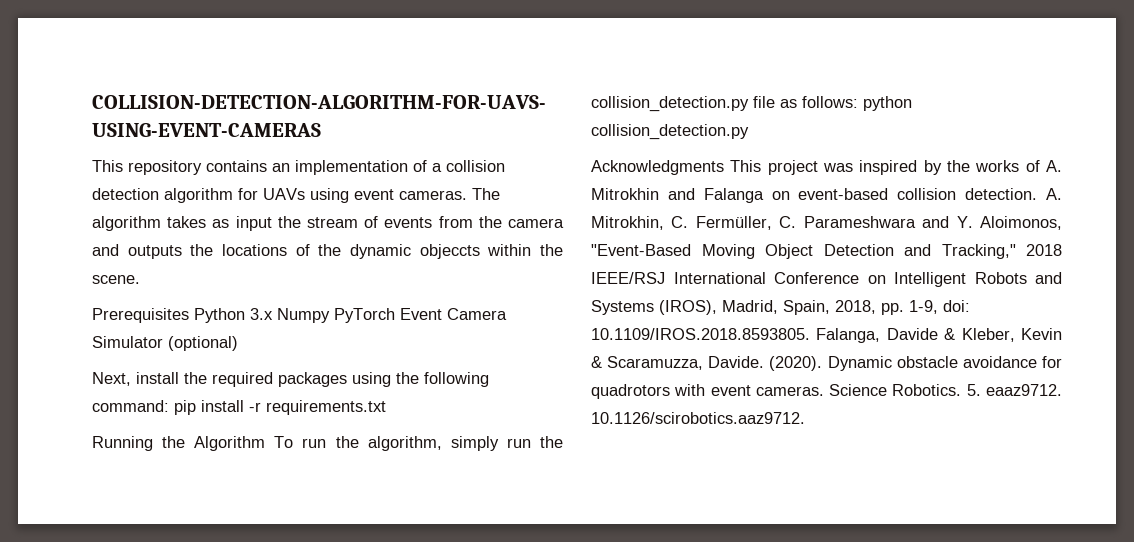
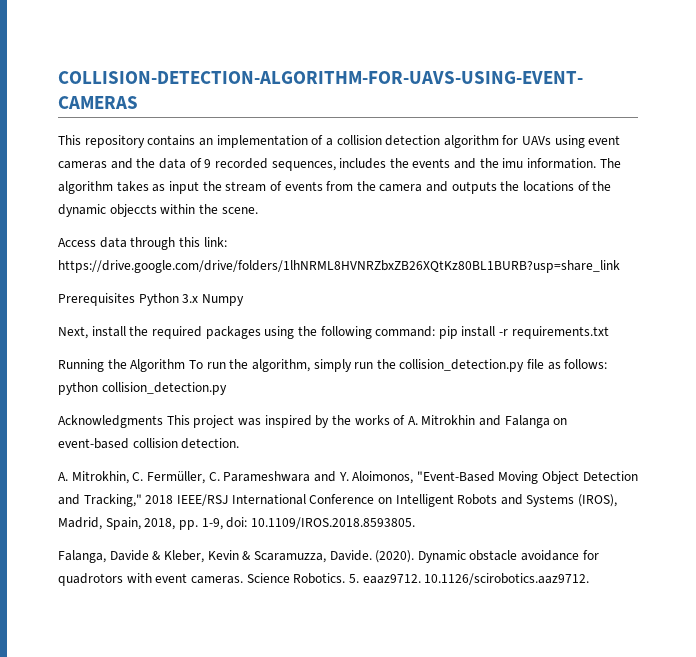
- This repository contains an implementation of a collision detection algorithm for UAVs using event cameras.
+ This repository contains an implementation of a collision detection algorithm for UAVs using event cameras and the data of 9 recorded sequences, includes the events and the imu information.
+ Access data through this link: https://drive.google.com/drive/folders/1lhNRML8HVNRZbxZB26XQtKz80BL1BURB?usp=share_link
- Prerequisites Python 3.x Numpy PyTorch Event Camera Simulator (optional)
+ Prerequisites Python 3.x Numpy
- Acknowledgments This project was inspired by the works of A. Mitrokhin and Falanga on event-based collision detection. A. Mitrokhin, C. Fermüller, C. Parameshwara and Y. Aloimonos, "Event-Based Moving Object Detection and Tracking," 2018 IEEE/RSJ International Conference on Intelligent Robots and Systems (IROS), Madrid, Spain, 2018, pp. 1-9, doi: 10.1109/IROS.2018.8593805. Falanga, Davide & Kleber, Kevin & Scaramuzza, Davide.
+ Acknowledgments This project was inspired by the works of A. Mitrokhin and Falanga on event-based collision detection.
+ A. Mitrokhin, C. Fermüller, C. Parameshwara and Y. Aloimonos, "Event-Based Moving Object Detection and Tracking," 2018 IEEE/RSJ International Conference on Intelligent Robots and Systems (IROS), Madrid, Spain, 2018, pp. 1-9, doi: 10.1109/IROS.2018.8593805.
+ Falanga, Davide & Kleber, Kevin & Scaramuzza, Davide.

